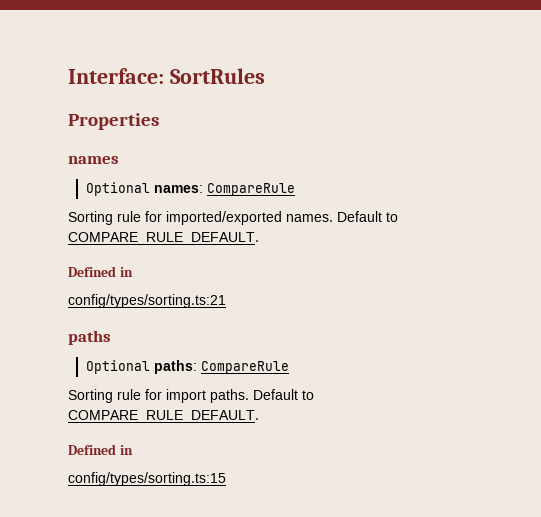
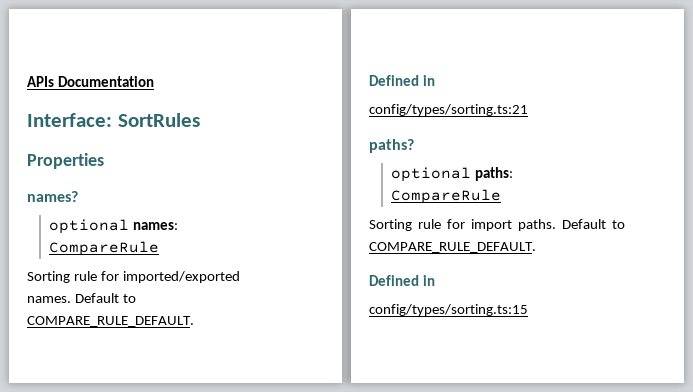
+ APIs Documentation
- names
- Optional names: CompareRule
+ names?
+ optional names: CompareRule
- paths
- Optional paths: CompareRule
+ paths?
+ optional paths: CompareRule

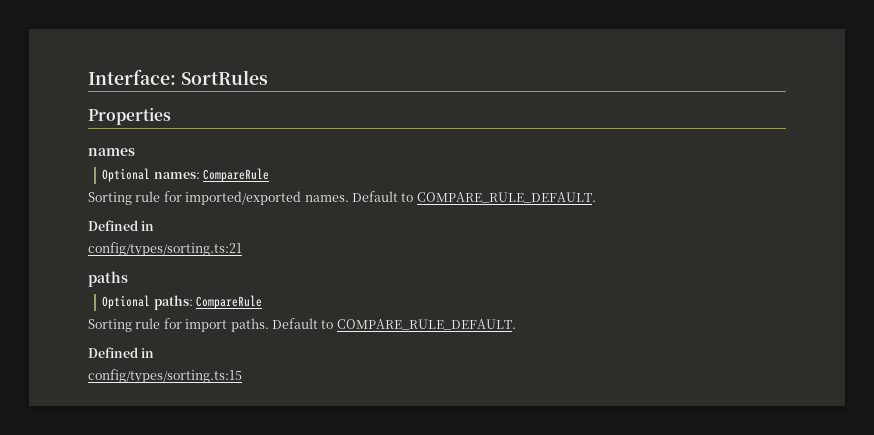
- APIs Documentation
- names?
- optional names: CompareRule
+ names
+ Optional names: CompareRule
- paths?
- optional paths: CompareRule
+ paths
+ Optional paths: CompareRule

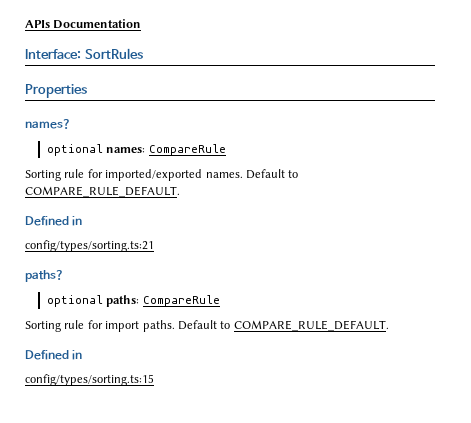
+ APIs Documentation
- names
- Optional names: CompareRule
+ names?
+ optional names: CompareRule
- paths
- Optional paths: CompareRule
+ paths?
+ optional paths: CompareRule

